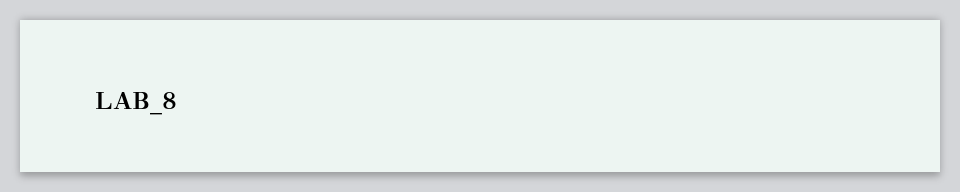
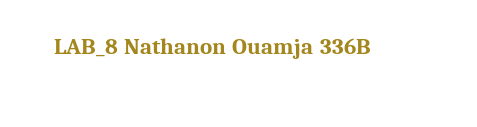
- LAB_8
+ LAB_8 Nathanon Ouamja 336B

